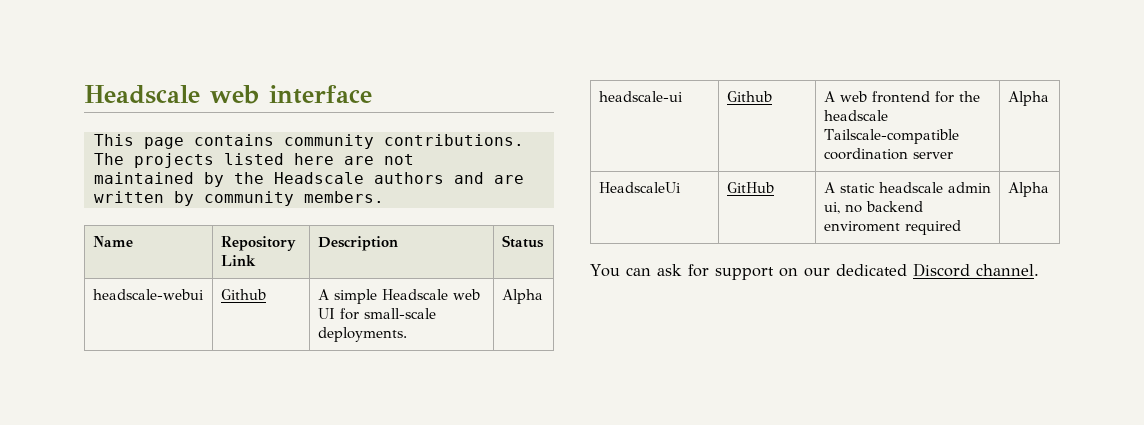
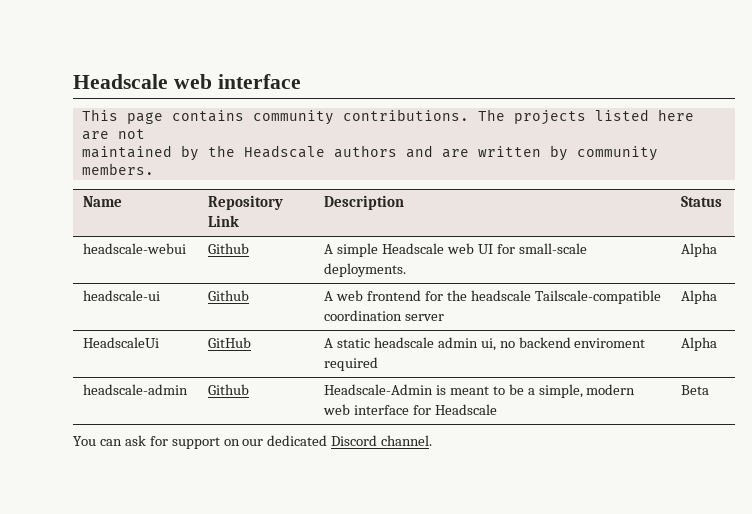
+ headscale-admin | Github | Headscale-Admin is meant to be a simple, modern web interface for Headscale | Beta

